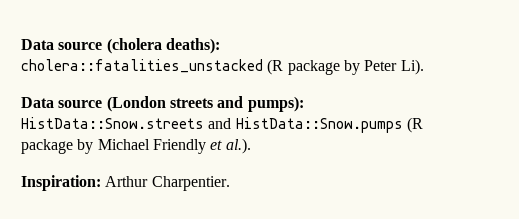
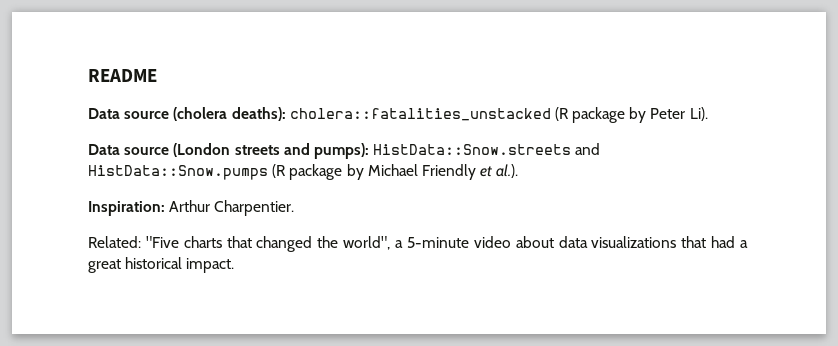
+ README
+ Related: "Five charts that changed the world", a 5-minute video about data visualizations that had a great historical impact.

